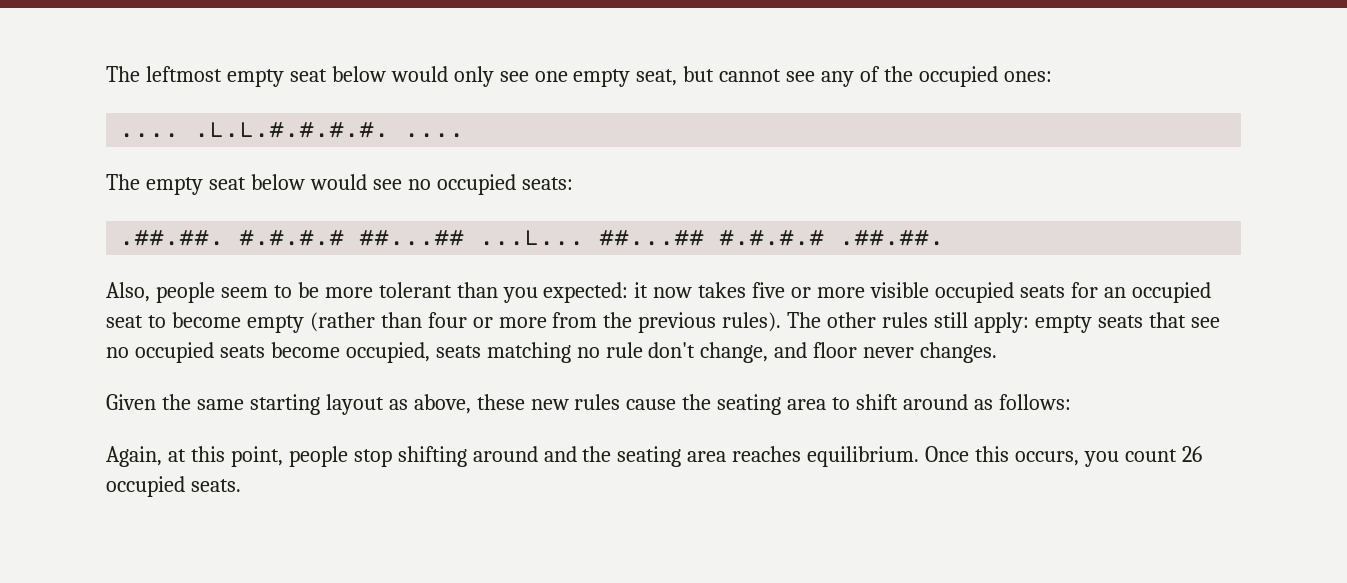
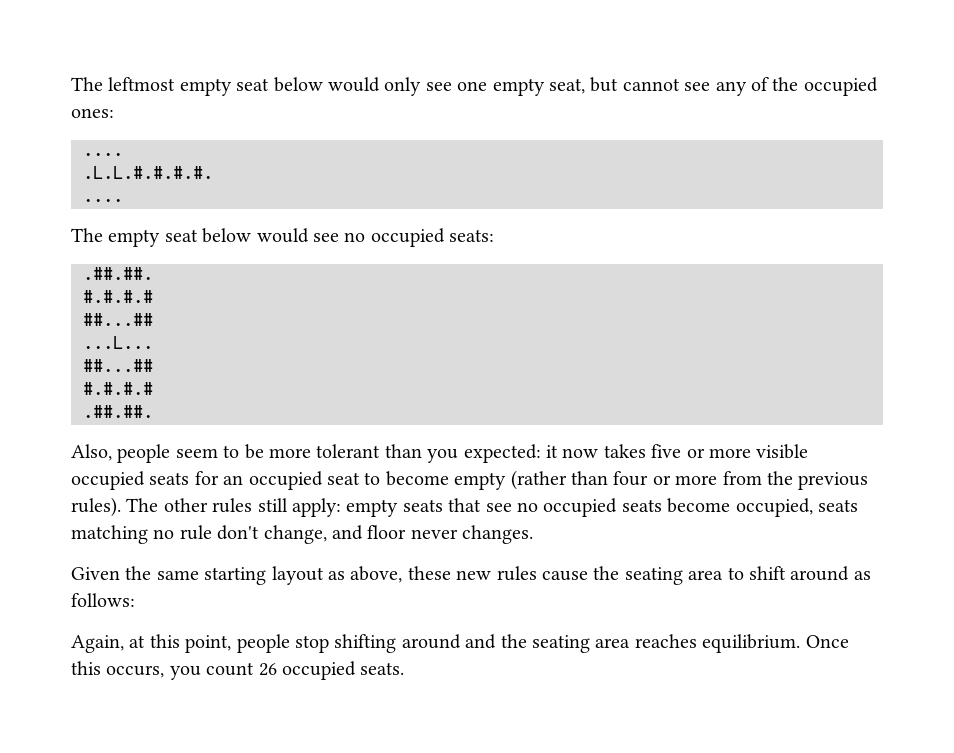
  The leftmost empty seat below would only see one empty seat, but cannot see any of the occupied ones:
- .... .L.L.#.#.#.#. ....
+ ....
+ .L.L.#.#.#.#.
+ ....
  The empty seat below would see no occupied seats:
- .##.##. #.#.#.# ##...## ...L... ##...## #.#.#.# .##.##.
+ .##.##.
+ #.#.#.#
+ ##...##
+ ...L...
+ ##...##
+ #.#.#.#
+ .##.##.

